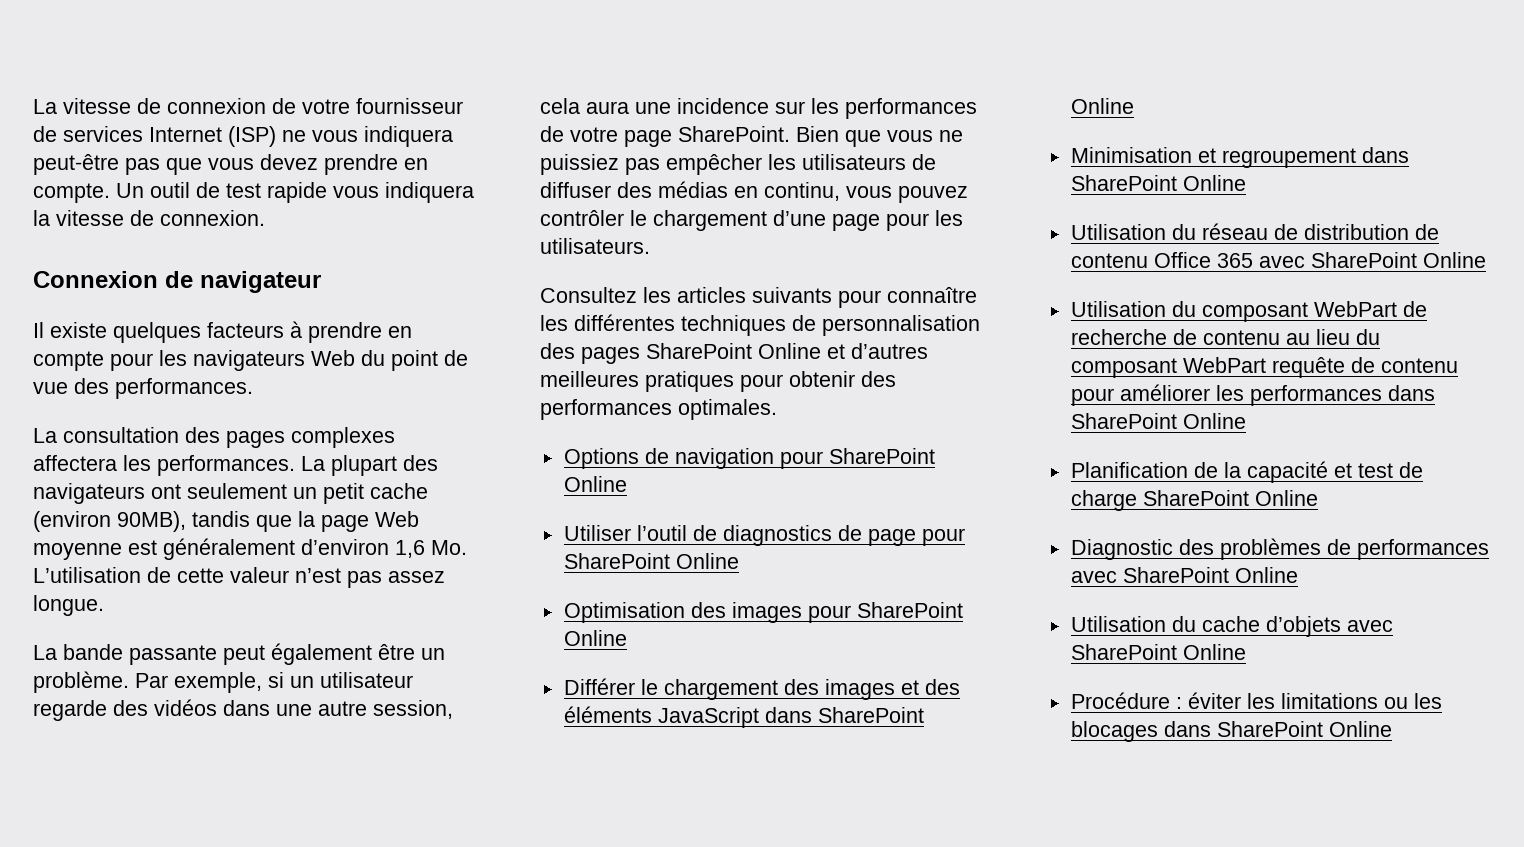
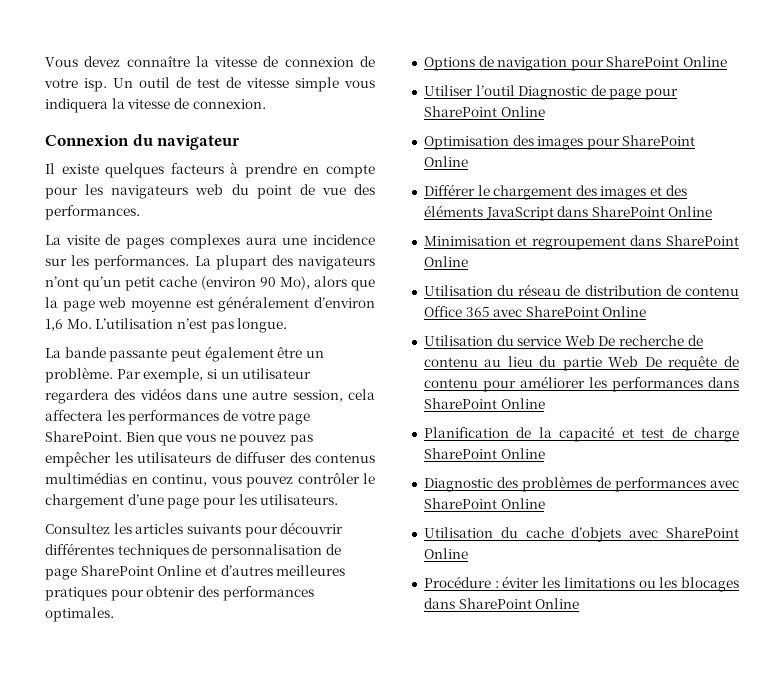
- La vitesse de connexion de votre fournisseur de services Internet (ISP) ne vous indiquera peut-être pas que vous devez prendre en compte.
+ Vous devez connaître la vitesse de connexion de votre isp.
- Un outil de test rapide vous indiquera la vitesse de connexion.
+ Un outil de test de vitesse simple vous indiquera la vitesse de connexion.
- Connexion de navigateur
+ Connexion du navigateur
- Il existe quelques facteurs à prendre en compte pour les navigateurs Web du point de vue des performances.
+ Il existe quelques facteurs à prendre en compte pour les navigateurs web du point de vue des performances.
- La consultation des pages complexes affectera les performances.
+ La visite de pages complexes aura une incidence sur les performances.
- La plupart des navigateurs ont seulement un petit cache (environ 90MB), tandis que la page Web moyenne est généralement d’environ 1,6 Mo. L’utilisation de cette valeur n’est pas assez longue.
+ La plupart des navigateurs n’ont qu’un petit cache (environ 90 Mo), alors que la page web moyenne est généralement d’environ 1,6 Mo. L’utilisation n’est pas longue.
- Par exemple, si un utilisateur regarde des vidéos dans une autre session, cela aura une incidence sur les performances de votre page SharePoint.
+ Par exemple, si un utilisateur regardera des vidéos dans une autre session, cela affectera les performances de votre page SharePoint.
- Bien que vous ne puissiez pas empêcher les utilisateurs de diffuser des médias en continu, vous pouvez contrôler le chargement d’une page pour les utilisateurs.
+ Bien que vous ne pouvez pas empêcher les utilisateurs de diffuser des contenus multimédias en continu, vous pouvez contrôler le chargement d’une page pour les utilisateurs.
- Consultez les articles suivants pour connaître les différentes techniques de personnalisation des pages SharePoint Online et d’autres meilleures pratiques pour obtenir des performances optimales.
+ Consultez les articles suivants pour découvrir différentes techniques de personnalisation de page SharePoint Online et d’autres meilleures pratiques pour obtenir des performances optimales.
- Utiliser l’outil de diagnostics de page pour SharePoint Online
+ Utiliser l’outil Diagnostic de page pour SharePoint Online
- Utilisation du composant WebPart de recherche de contenu au lieu du composant WebPart requête de contenu pour améliorer les performances dans SharePoint Online
+ Utilisation du service Web De recherche de contenu au lieu du partie Web De requête de contenu pour améliorer les performances dans SharePoint Online

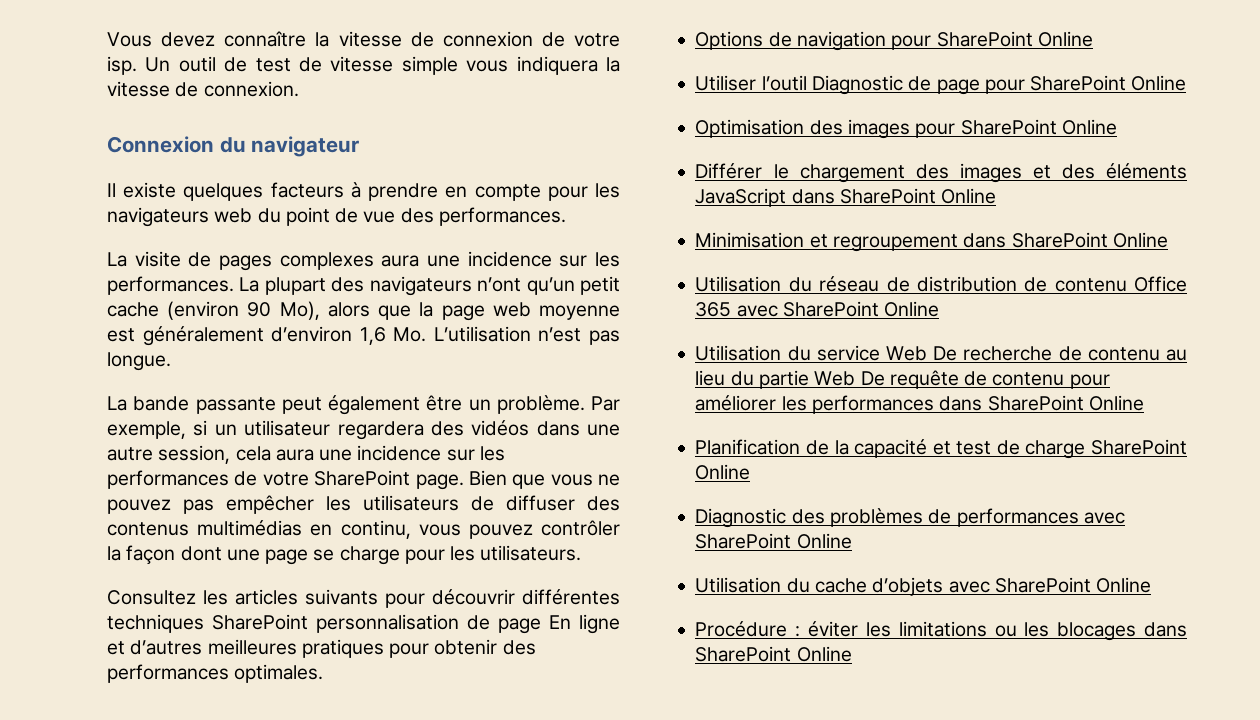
- Par exemple, si un utilisateur regardera des vidéos dans une autre session, cela affectera les performances de votre page SharePoint.
+ Par exemple, si un utilisateur regardera des vidéos dans une autre session, cela aura une incidence sur les performances de votre SharePoint page.
- Bien que vous ne pouvez pas empêcher les utilisateurs de diffuser des contenus multimédias en continu, vous pouvez contrôler le chargement d’une page pour les utilisateurs.
+ Bien que vous ne pouvez pas empêcher les utilisateurs de diffuser des contenus multimédias en continu, vous pouvez contrôler la façon dont une page se charge pour les utilisateurs.
- Consultez les articles suivants pour découvrir différentes techniques de personnalisation de page SharePoint Online et d’autres meilleures pratiques pour obtenir des performances optimales.
+ Consultez les articles suivants pour découvrir différentes techniques SharePoint personnalisation de page En ligne et d’autres meilleures pratiques pour obtenir des performances optimales.

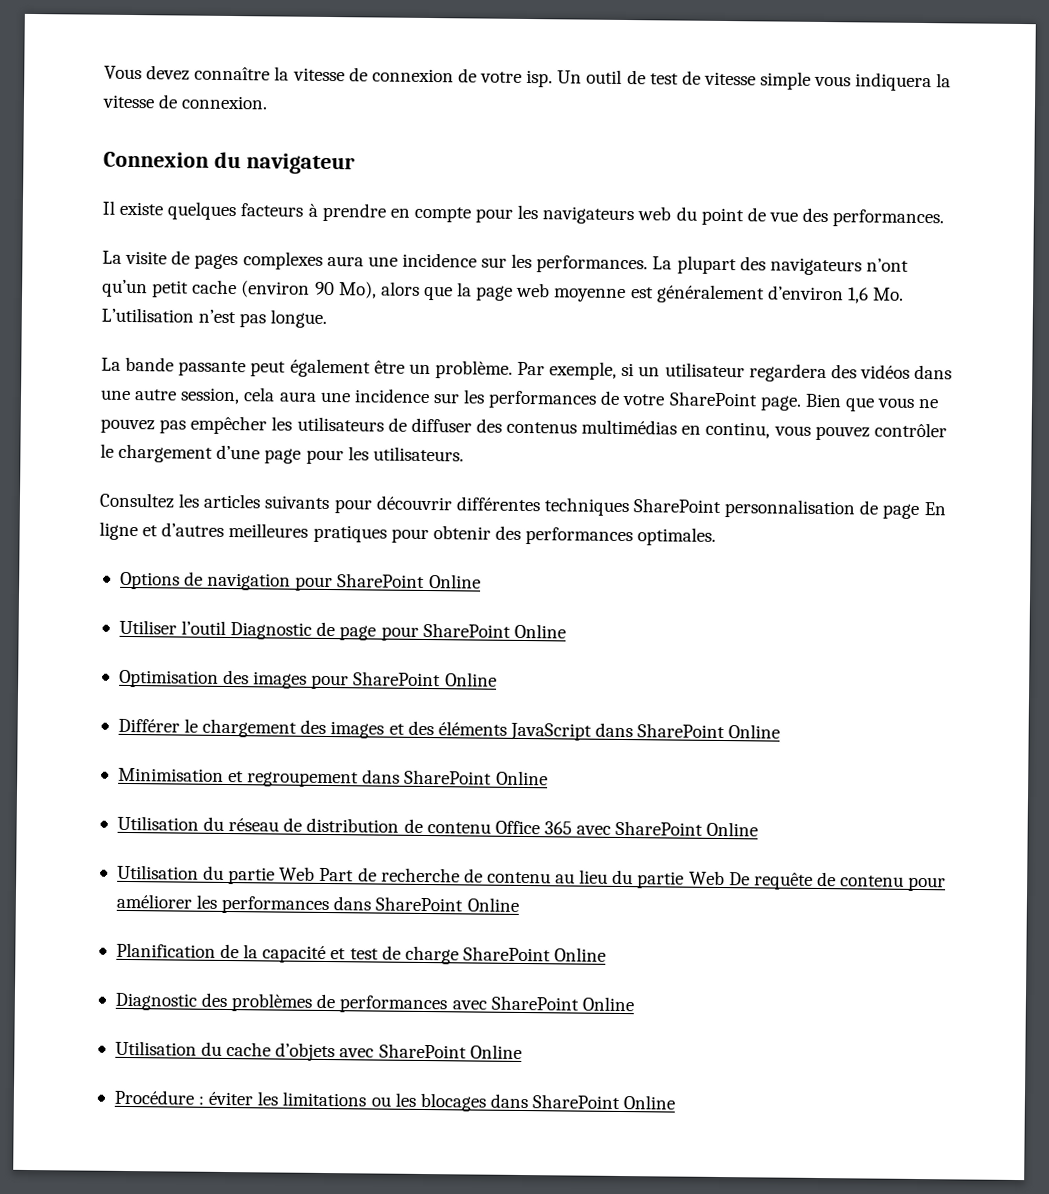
- Bien que vous ne pouvez pas empêcher les utilisateurs de diffuser des contenus multimédias en continu, vous pouvez contrôler la façon dont une page se charge pour les utilisateurs.
+ Bien que vous ne pouvez pas empêcher les utilisateurs de diffuser des contenus multimédias en continu, vous pouvez contrôler le chargement d’une page pour les utilisateurs.
- Utilisation du service Web De recherche de contenu au lieu du partie Web De requête de contenu pour améliorer les performances dans SharePoint Online
+ Utilisation du partie Web Part de recherche de contenu au lieu du partie Web De requête de contenu pour améliorer les performances dans SharePoint Online

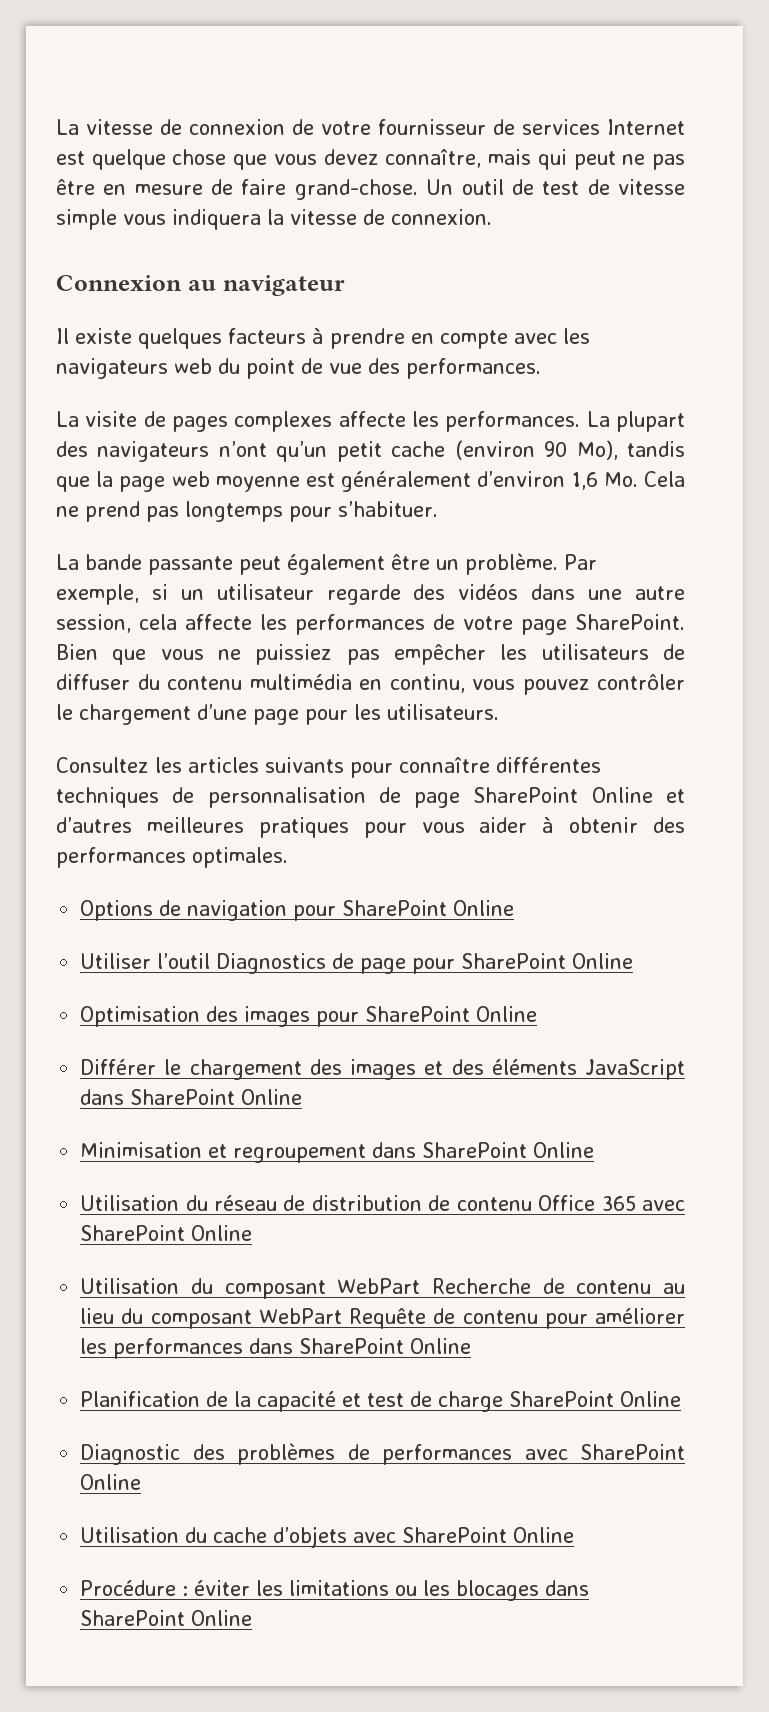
- Vous devez connaître la vitesse de connexion de votre isp.
+ La vitesse de connexion de votre fournisseur de services Internet est quelque chose que vous devez connaître, mais qui peut ne pas être en mesure de faire grand-chose.
- Connexion du navigateur
+ Connexion au navigateur
- Il existe quelques facteurs à prendre en compte pour les navigateurs web du point de vue des performances.
+ Il existe quelques facteurs à prendre en compte avec les navigateurs web du point de vue des performances.
- La visite de pages complexes aura une incidence sur les performances.
+ La visite de pages complexes affecte les performances.
- La plupart des navigateurs n’ont qu’un petit cache (environ 90 Mo), alors que la page web moyenne est généralement d’environ 1,6 Mo. L’utilisation n’est pas longue.
+ La plupart des navigateurs n’ont qu’un petit cache (environ 90 Mo), tandis que la page web moyenne est généralement d’environ 1,6 Mo. Cela ne prend pas longtemps pour s’habituer.
- Par exemple, si un utilisateur regardera des vidéos dans une autre session, cela aura une incidence sur les performances de votre SharePoint page.
+ Par exemple, si un utilisateur regarde des vidéos dans une autre session, cela affecte les performances de votre page SharePoint.
- Bien que vous ne pouvez pas empêcher les utilisateurs de diffuser des contenus multimédias en continu, vous pouvez contrôler le chargement d’une page pour les utilisateurs.
+ Bien que vous ne puissiez pas empêcher les utilisateurs de diffuser du contenu multimédia en continu, vous pouvez contrôler le chargement d’une page pour les utilisateurs.
- Consultez les articles suivants pour découvrir différentes techniques SharePoint personnalisation de page En ligne et d’autres meilleures pratiques pour obtenir des performances optimales.
+ Consultez les articles suivants pour connaître différentes techniques de personnalisation de page SharePoint Online et d’autres meilleures pratiques pour vous aider à obtenir des performances optimales.
- Utiliser l’outil Diagnostic de page pour SharePoint Online
+ Utiliser l’outil Diagnostics de page pour SharePoint Online
- Utilisation du partie Web Part de recherche de contenu au lieu du partie Web De requête de contenu pour améliorer les performances dans SharePoint Online
+ Utilisation du composant WebPart Recherche de contenu au lieu du composant WebPart Requête de contenu pour améliorer les performances dans SharePoint Online

